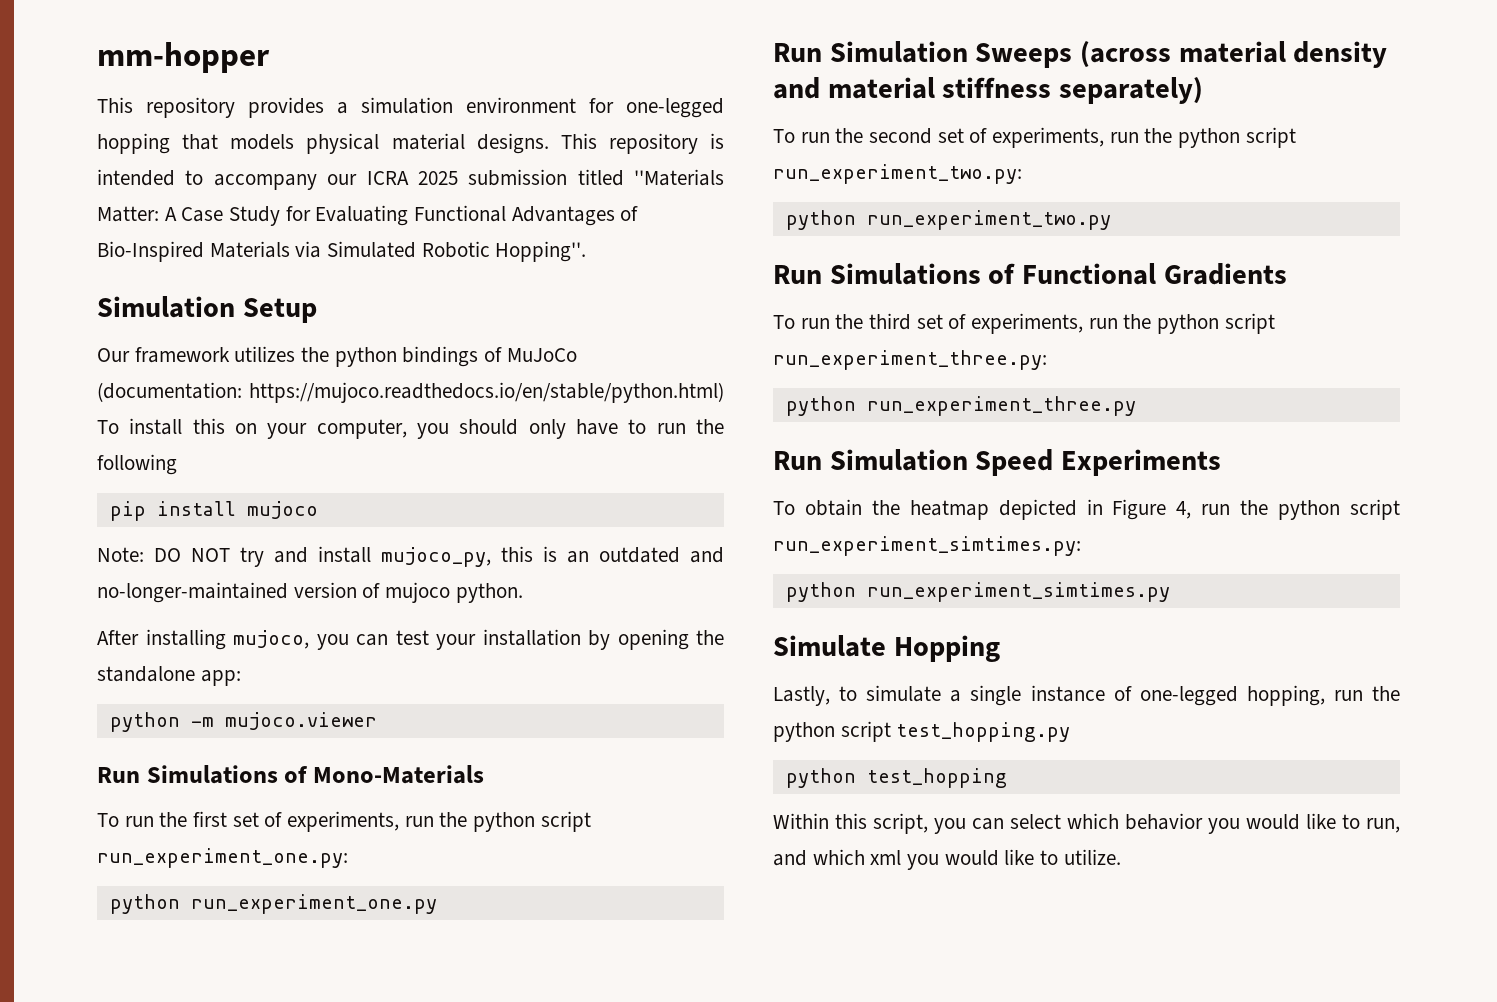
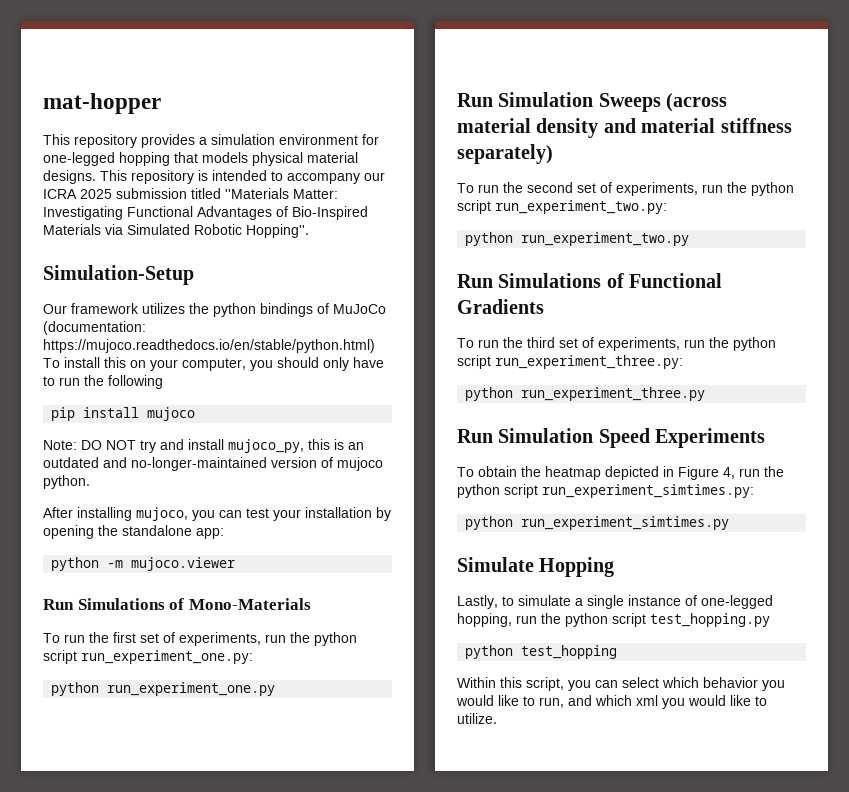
- mm-hopper
+ mat-hopper
- This repository is intended to accompany our ICRA 2025 submission titled ''Materials Matter: A Case Study for Evaluating Functional Advantages of Bio-Inspired Materials via Simulated Robotic Hopping''.
+ This repository is intended to accompany our ICRA 2025 submission titled ''Materials Matter: Investigating Functional Advantages of Bio-Inspired Materials via Simulated Robotic Hopping''.
- Simulation Setup
+ Simulation-Setup

